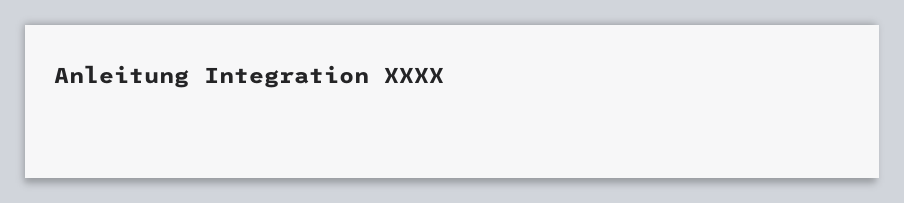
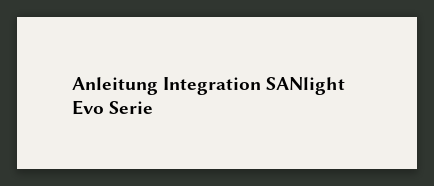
- Anleitung Integration XXXX
+ Anleitung Integration SANlight Evo Serie

